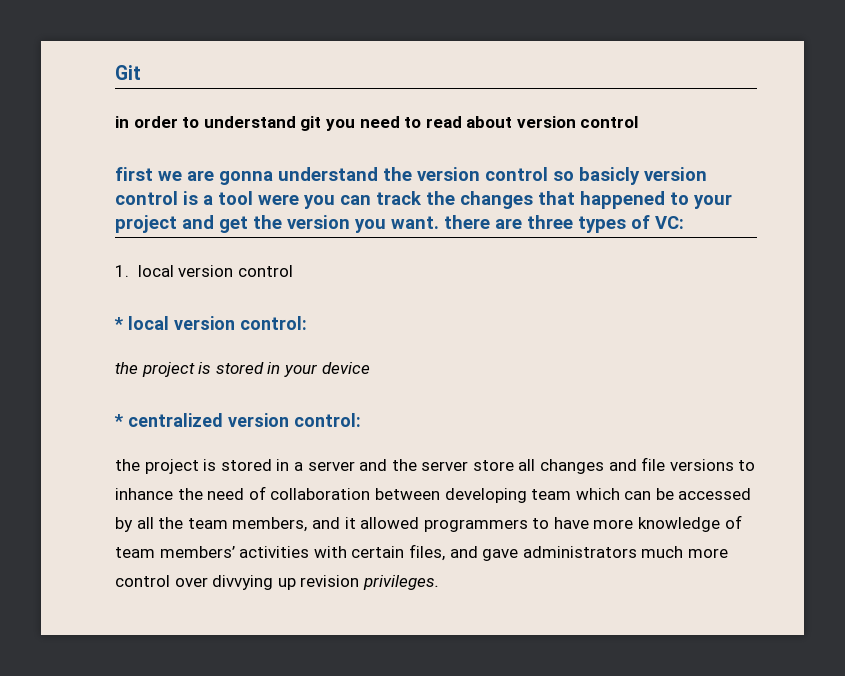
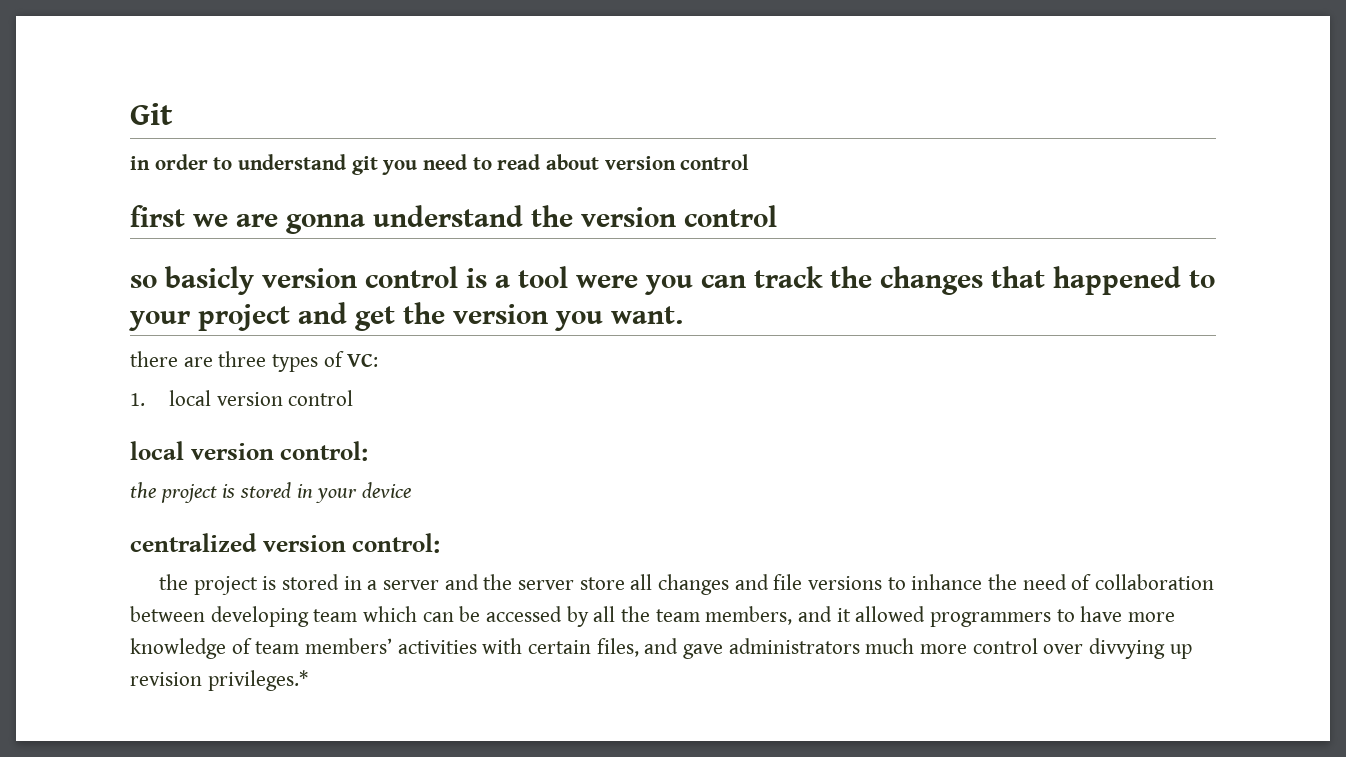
- first we are gonna understand the version control so basicly version control is a tool were you can track the changes that happened to your project and get the version you want. there are three types of VC:
+ first we are gonna understand the version control
+ so basicly version control is a tool were you can track the changes that happened to your project and get the version you want.
+ there are three types of VC:
- * local version control:
+ local version control:
- * centralized version control:
+ centralized version control:
- the project is stored in a server and the server store all changes and file versions to inhance the need of collaboration between developing team which can be accessed by all the team members, and it allowed programmers to have more knowledge of team members’ activities with certain files, and gave administrators much more control over divvying up revision privileges.
+ the project is stored in a server and the server store all changes and file versions to inhance the need of collaboration between developing team which can be accessed by all the team members, and it allowed programmers to have more knowledge of team members’ activities with certain files, and gave administrators much more control over divvying up revision privileges.*

